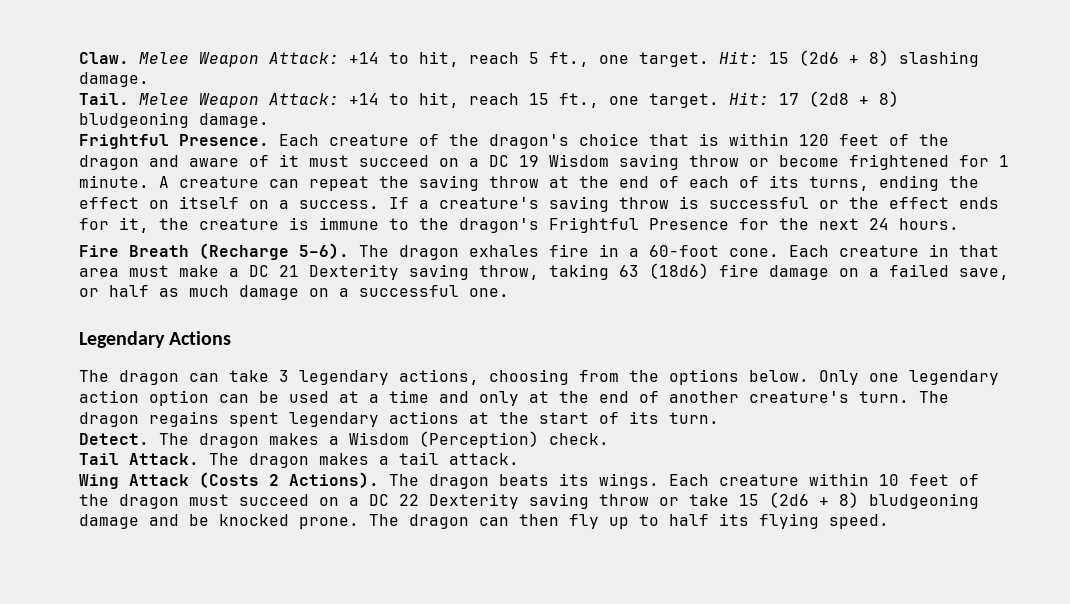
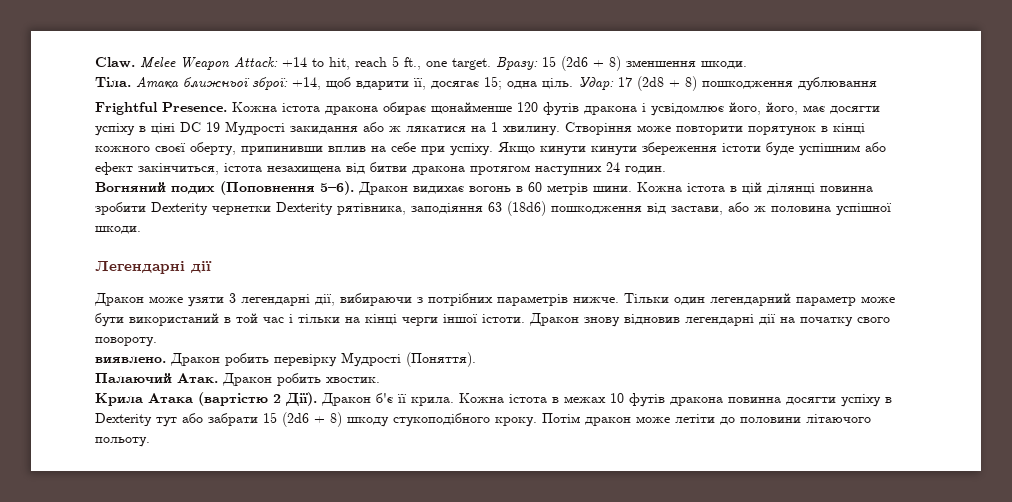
- Hit: 15 (2d6 + 8) slashing damage.
- Tail. Melee Weapon Attack: +14 to hit, reach 15 ft., one target. Hit: 17 (2d8 + 8) bludgeoning damage.
+ Вразу: 15 (2d6 + 8) зменшення шкоди.
+ Тіла. Атака ближньої зброї: +14, щоб вдарити її, досягає 15; одна ціль. Удар: 17 (2d8 + 8) пошкодження дублювання
- Each creature of the dragon's choice that is within 120 feet of the dragon and aware of it must succeed on a DC 19 Wisdom saving throw or become frightened for 1 minute. A creature can repeat the saving throw at the end of each of its turns, ending the effect on itself on a success. If a creature's saving throw is successful or the effect ends for it, the creature is immune to the dragon's Frightful Presence for the next 24 hours.
- Fire Breath (Recharge 5–6). The dragon exhales fire in a 60‐foot cone. Each creature in that area must make a DC 21 Dexterity saving throw, taking 63 (18d6) fire damage on a failed save, or half as much damage on a successful one.
- Legendary Actions
- The dragon can take 3 legendary actions, choosing from the options below. Only one legendary action option can be used at a time and only at the end of another creature's turn. The dragon regains spent legendary actions at the start of its turn.
- Detect. The dragon makes a Wisdom (Perception) check.
- Tail Attack. The dragon makes a tail attack.
- Wing Attack (Costs 2 Actions). The dragon beats its wings. Each creature within 10 feet of the dragon must succeed on a DC 22 Dexterity saving throw or take 15 (2d6 + 8) bludgeoning damage and be knocked prone. The dragon can then fly up to half its flying speed.
+ Кожна істота дракона обирає щонайменше 120 футів дракона і усвідомлює його, його, має досягти успіху в ціні DC 19 Мудрості закидання або ж лякатися на 1 хвилину. Створіння може повторити порятунок в кінці кожного своєї оберту, припинивши вплив на себе при успіху. Якщо кинути кинути збереження істоти буде успішним або ефект закінчиться, істота незахищена від битви дракона протягом наступних 24 годин.
+ Вогняний подих (Поповнення 5–6). Дракон видихає вогонь в 60 метрів шини. Кожна істота в цій ділянці повинна зробити Dexterity чернетки Dexterity рятівника, заподіяння 63 (18d6) пошкодження від застави, або ж половина успішної шкоди.
+ Легендарні дії
+ Дракон може узяти 3 легендарні дії, вибираючи з потрібних параметрів нижче. Тільки один легендарний параметр може бути використаний в той час і тільки на кінці черги іншої істоти. Дракон знову відновив легендарні дії на початку свого повороту.
+ виявлено. Дракон робить перевірку Мудрості (Поняття).
+ Палаючий Атак. Дракон робить хвостик.
+ Крила Атака (вартістю 2 Дії). Дракон б'є її крила. Кожна істота в межах 10 футів дракона повинна досягти успіху в Dexterity тут або забрати 15 (2d6 + 8) шкоду стукоподібного кроку. Потім дракон може летіти до половини літаючого польоту.

